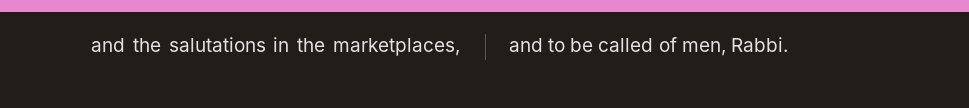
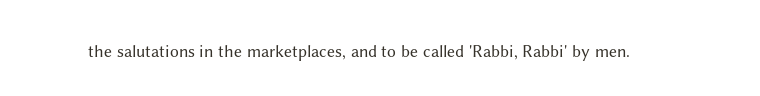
- and the salutations in the marketplaces, and to be called of men, Rabbi.
+ the salutations in the marketplaces, and to be called 'Rabbi, Rabbi' by men.

